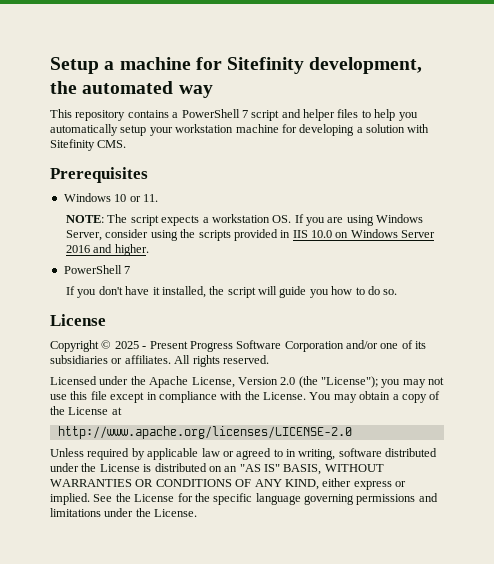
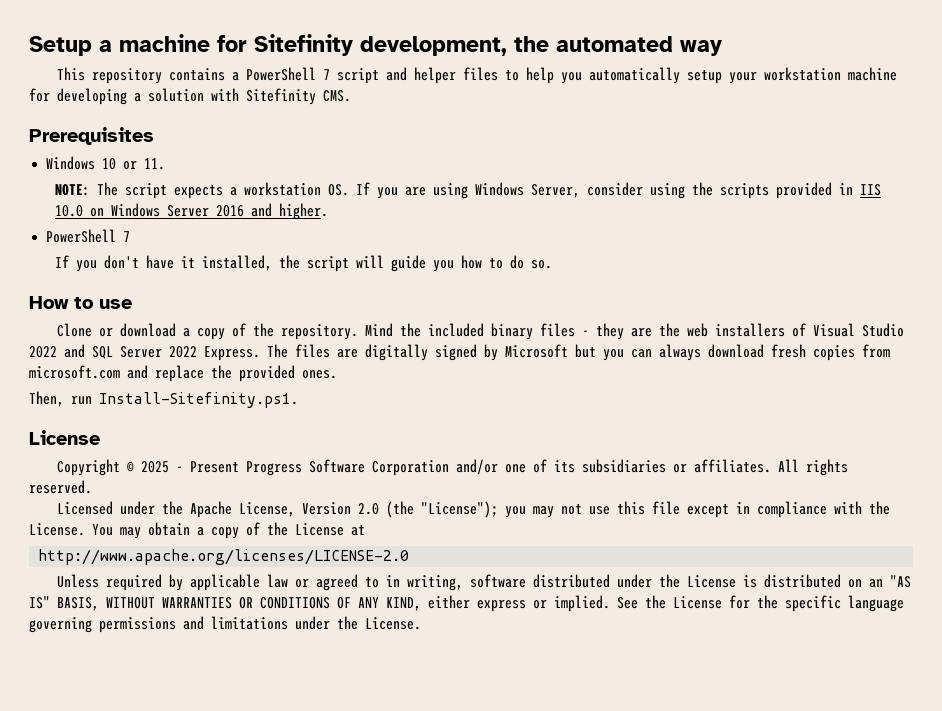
+ How to use
+ Clone or download a copy of the repository. Mind the included binary files - they are the web installers of Visual Studio 2022 and SQL Server 2022 Express. The files are digitally signed by Microsoft but you can always download fresh copies from microsoft.com and replace the provided ones.
+ Then, run Install-Sitefinity.ps1.

